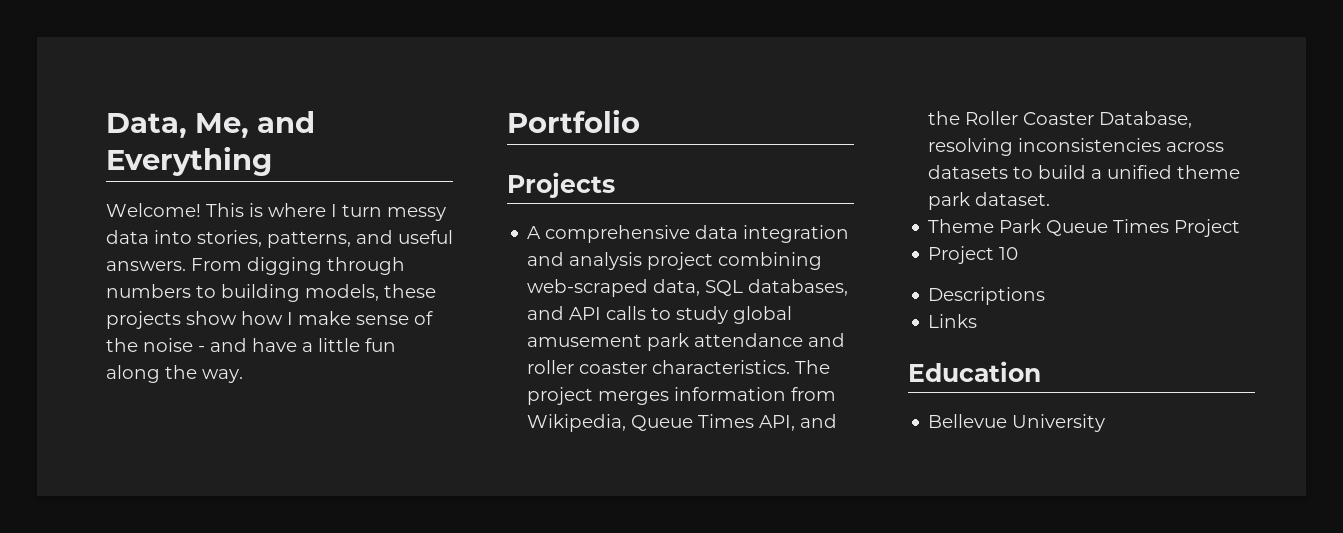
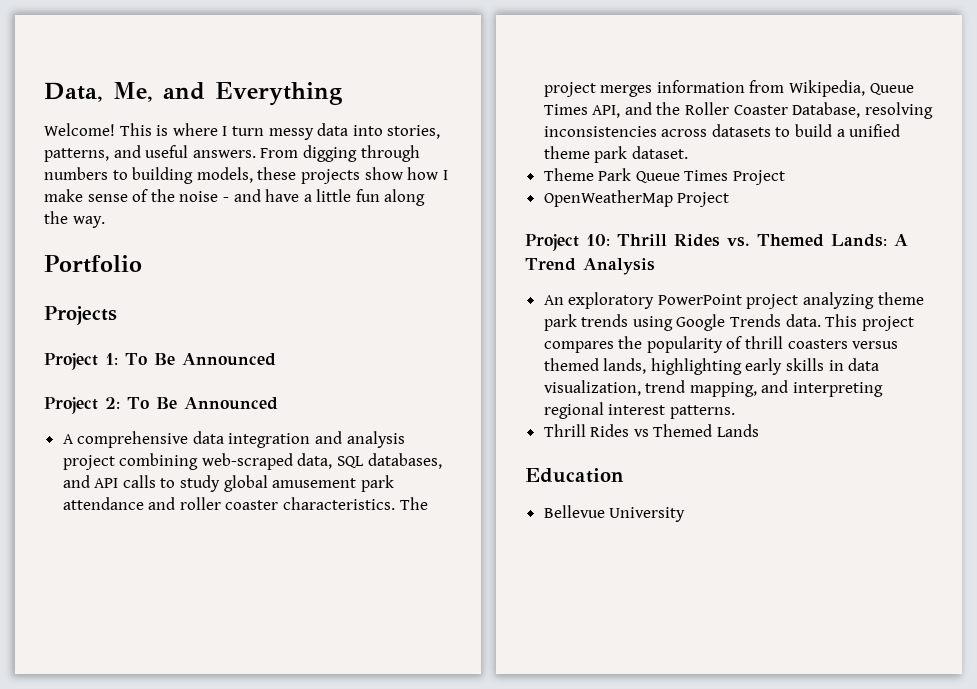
+ Project 1: To Be Announced
+ Project 2: To Be Announced
- Project 10
- Descriptions
- Links
+ OpenWeatherMap Project
+ Project 10: Thrill Rides vs. Themed Lands: A Trend Analysis
+ An exploratory PowerPoint project analyzing theme park trends using Google Trends data. This project compares the popularity of thrill coasters versus themed lands, highlighting early skills in data visualization, trend mapping, and interpreting regional interest patterns.
+ Thrill Rides vs Themed Lands

